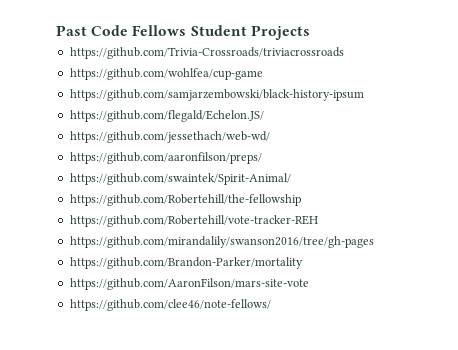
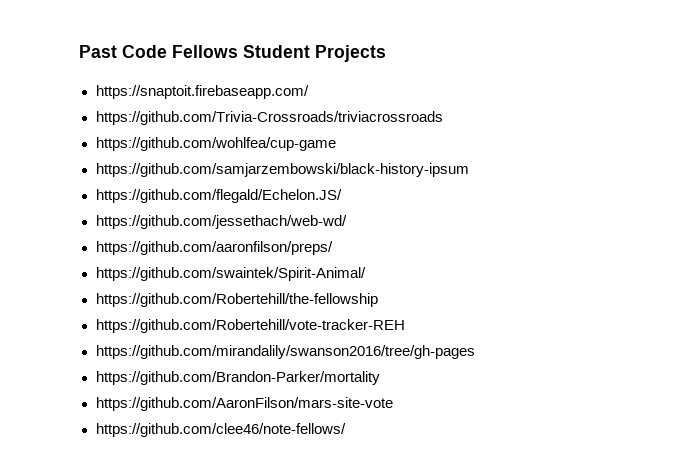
+ https://snaptoit.firebaseapp.com/

